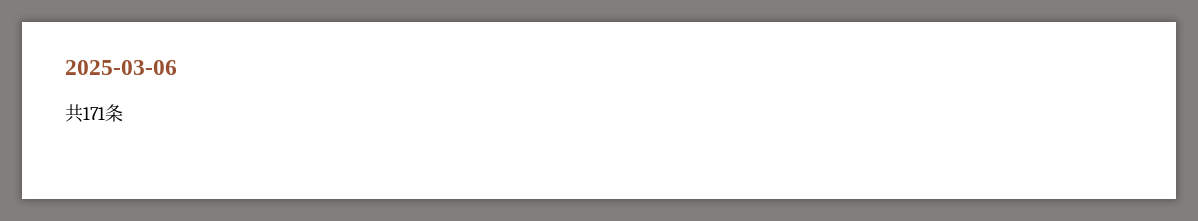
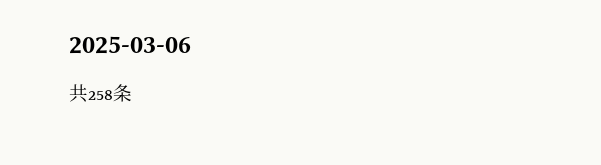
- 共171条
+ 共258条

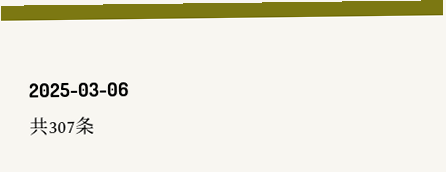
- 共258条
+ 共307条

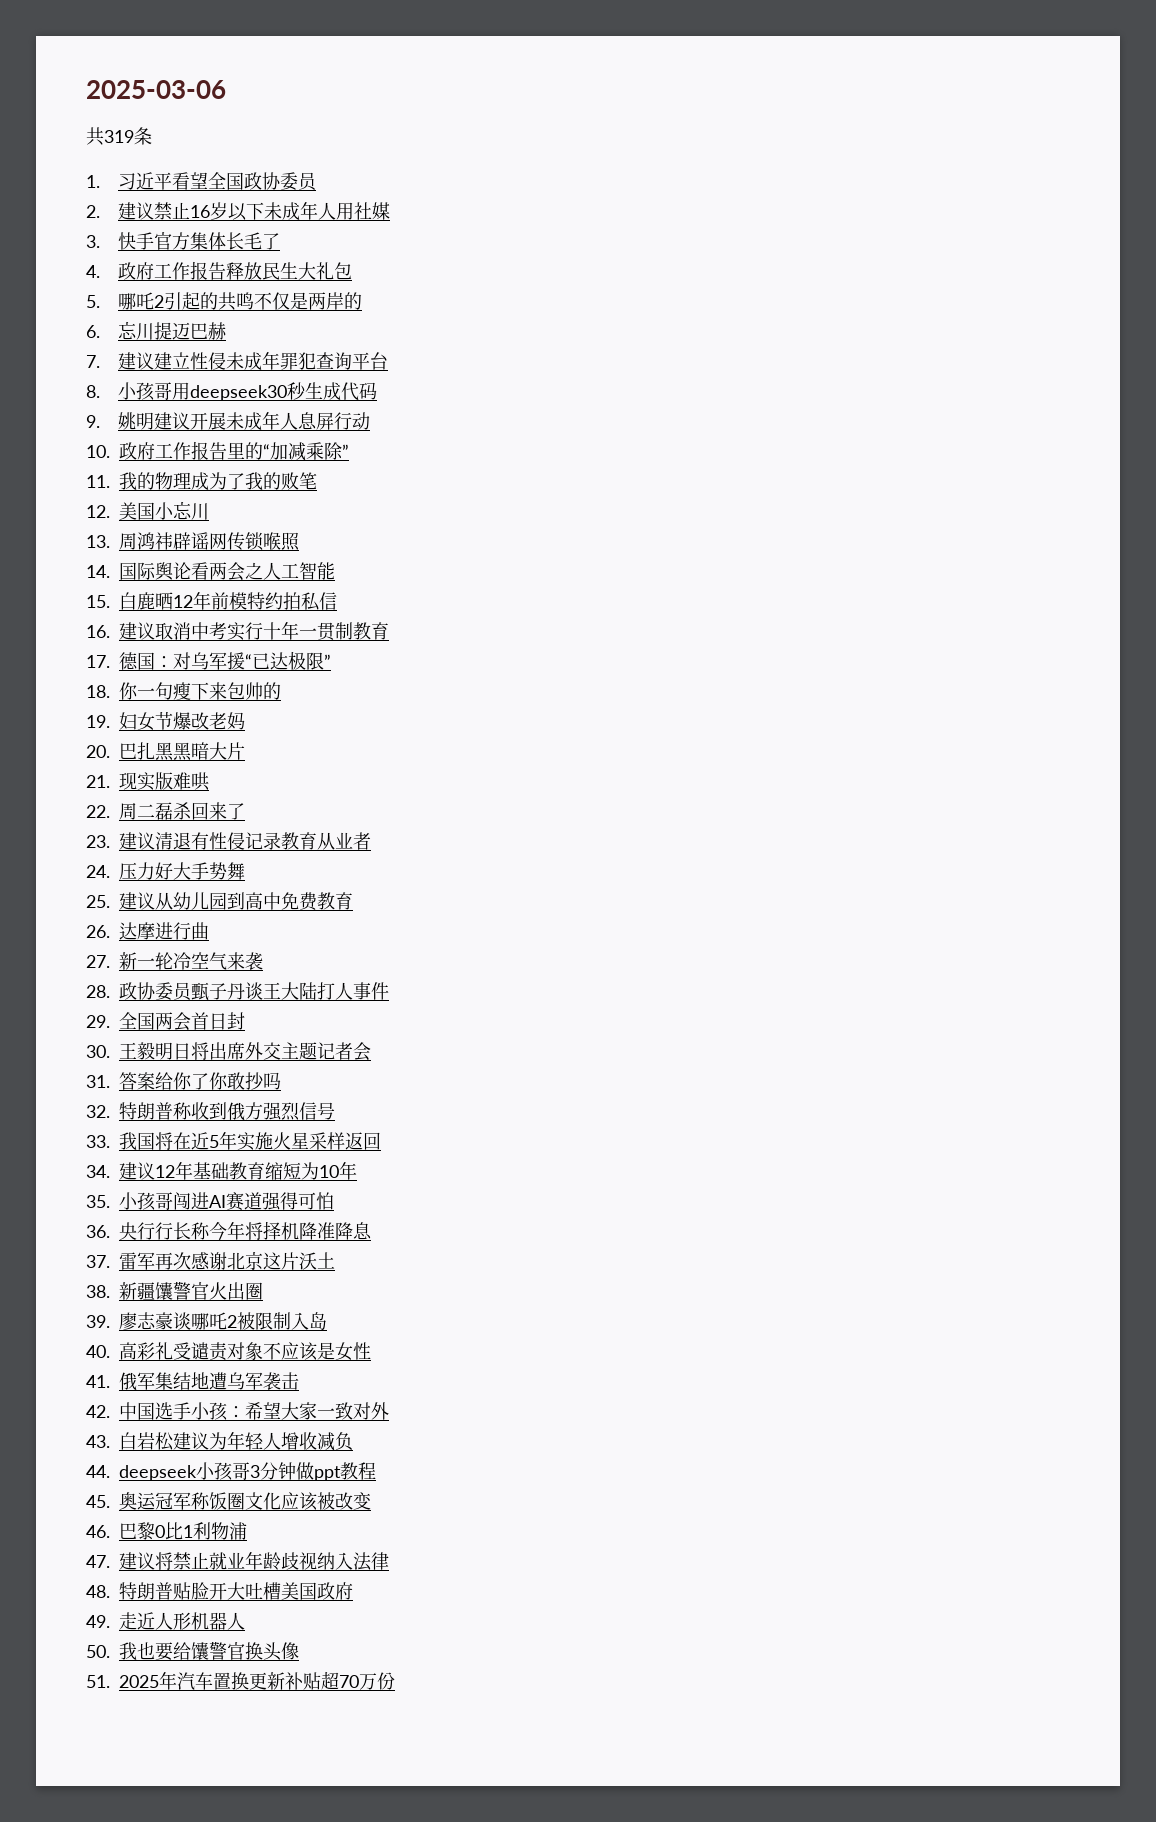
- 共307条
+ 共319条
+ 1.习近平看望全国政协委员
+ 2.建议禁止16岁以下未成年人用社媒
+ 3.快手官方集体长毛了
+ 4.政府工作报告释放民生大礼包
+ 5.哪吒2引起的共鸣不仅是两岸的
+ 6.忘川提迈巴赫
+ 7.建议建立性侵未成年罪犯查询平台
+ 8.小孩哥用deepseek30秒生成代码
+ 9.姚明建议开展未成年人息屏行动
+ 10.政府工作报告里的“加减乘除”
+ 11.我的物理成为了我的败笔
+ 12.美国小忘川
+ 13.周鸿祎辟谣网传锁喉照
+ 14.国际舆论看两会之人工智能
+ 15.白鹿晒12年前模特约拍私信
+ 16.建议取消中考实行十年一贯制教育
+ 17.德国：对乌军援“已达极限”
+ 18.你一句瘦下来包帅的
+ 19.妇女节爆改老妈
+ 20.巴扎黑黑暗大片
+ 21.现实版难哄
+ 22.周二磊杀回来了
+ 23.建议清退有性侵记录教育从业者
+ 24.压力好大手势舞
+ 25.建议从幼儿园到高中免费教育
+ 26.达摩进行曲
+ 27.新一轮冷空气来袭
+ 28.政协委员甄子丹谈王大陆打人事件
+ 29.全国两会首日封
+ 30.王毅明日将出席外交主题记者会
+ 31.答案给你了你敢抄吗
+ 32.特朗普称收到俄方强烈信号
+ 33.我国将在近5年实施火星采样返回
+ 34.建议12年基础教育缩短为10年
+ 35.小孩哥闯进AI赛道强得可怕
+ 36.央行行长称今年将择机降准降息
+ 37.雷军再次感谢北京这片沃土
+ 38.新疆馕警官火出圈
+ 39.廖志豪谈哪吒2被限制入岛
+ 40.高彩礼受谴责对象不应该是女性
+ 41.俄军集结地遭乌军袭击
+ 42.中国选手小孩：希望大家一致对外
+ 43.白岩松建议为年轻人增收减负
+ 44. deepseek小孩哥3分钟做ppt教程
+ 45.奥运冠军称饭圈文化应该被改变
+ 46.巴黎0比1利物浦
+ 47.建议将禁止就业年龄歧视纳入法律
+ 48.特朗普贴脸开大吐槽美国政府
+ 49.走近人形机器人
+ 50.我也要给馕警官换头像
+ 51. 2025年汽车置换更新补贴超70万份

